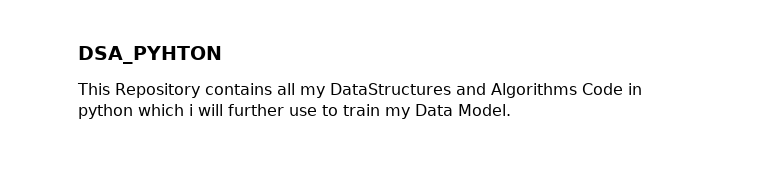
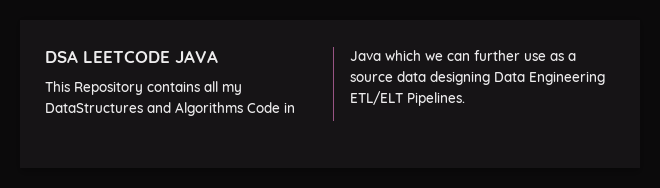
- DSA_PYHTON
+ DSA LEETCODE JAVA
- This Repository contains all my DataStructures and Algorithms Code in python which i will further use to train my Data Model.
+ This Repository contains all my DataStructures and Algorithms Code in Java which we can further use as a source data designing Data Engineering ETL/ELT Pipelines.

